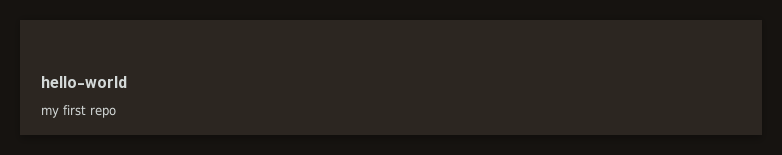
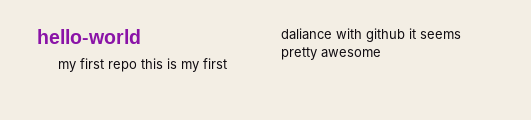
- my first repo
+ my first repo this is my first daliance with github it seems pretty awesome

